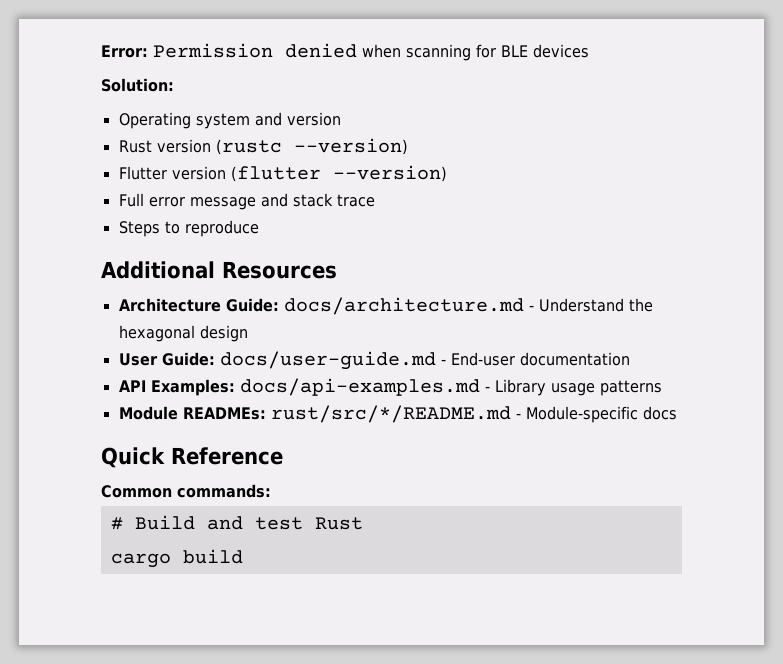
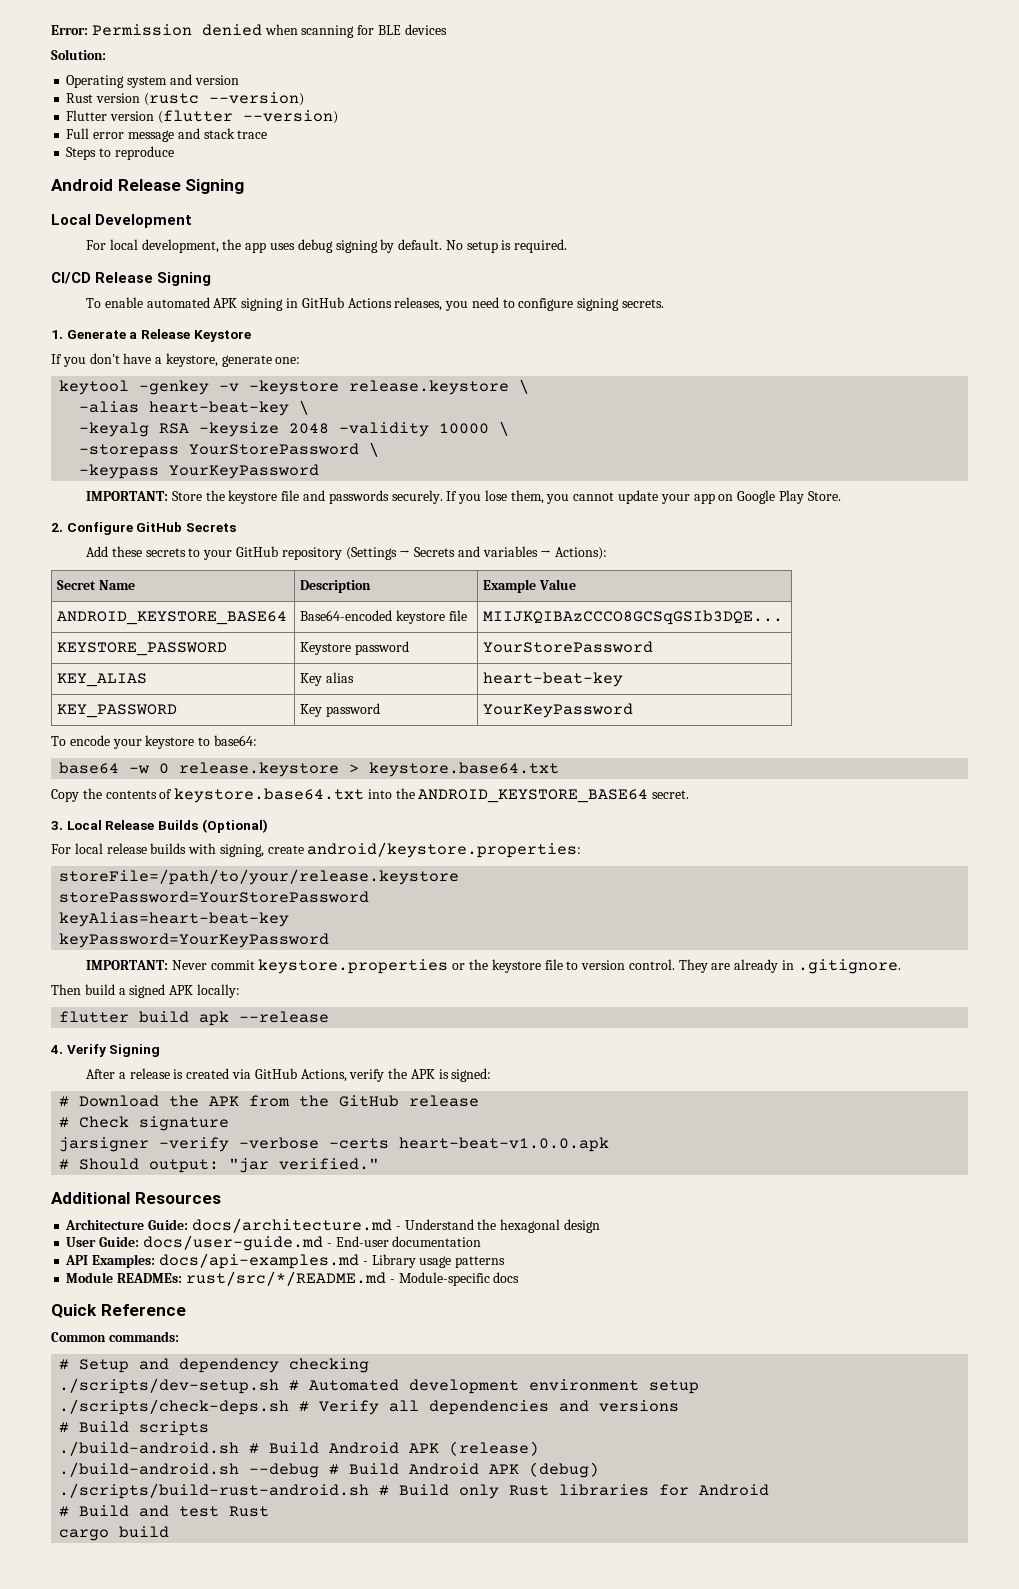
+ Android Release Signing
+ Local Development
+ For local development, the app uses debug signing by default. No setup is required.
+ CI/CD Release Signing
+ To enable automated APK signing in GitHub Actions releases, you need to configure signing secrets.
+ 1. Generate a Release Keystore
+ If you don't have a keystore, generate one:
+ keytool -genkey -v -keystore release.keystore \
+ -alias heart-beat-key \
+ -keyalg RSA -keysize 2048 -validity 10000 \
+ -storepass YourStorePassword \
+ -keypass YourKeyPassword
+ IMPORTANT: Store the keystore file and passwords securely. If you lose them, you cannot update your app on Google Play Store.
+ 2. Configure GitHub Secrets
+ Add these secrets to your GitHub repository (Settings → Secrets and variables → Actions):
+ Secret Name | Description | Example Value
+ ANDROID_KEYSTORE_BASE64 | Base64-encoded keystore file | MIIJKQIBAzCCCO8GCSqGSIb3DQE...
+ KEYSTORE_PASSWORD | Keystore password | YourStorePassword
+ KEY_ALIAS | Key alias | heart-beat-key
+ KEY_PASSWORD | Key password | YourKeyPassword
+ To encode your keystore to base64:
+ base64 -w 0 release.keystore > keystore.base64.txt
+ Copy the contents of keystore.base64.txt into the ANDROID_KEYSTORE_BASE64 secret.
+ 3. Local Release Builds (Optional)
+ For local release builds with signing, create android/keystore.properties:
+ storeFile=/path/to/your/release.keystore
+ storePassword=YourStorePassword
+ keyAlias=heart-beat-key
+ keyPassword=YourKeyPassword
+ IMPORTANT: Never commit keystore.properties or the keystore file to version control. They are already in .gitignore.
+ Then build a signed APK locally:
+ flutter build apk --release
+ 4. Verify Signing
+ After a release is created via GitHub Actions, verify the APK is signed:
+ # Download the APK from the GitHub release
+ # Check signature
+ jarsigner -verify -verbose -certs heart-beat-v1.0.0.apk
+ # Should output: "jar verified."
+ # Setup and dependency checking
+ ./scripts/dev-setup.sh # Automated development environment setup
+ ./scripts/check-deps.sh # Verify all dependencies and versions
+ # Build scripts
+ ./build-android.sh # Build Android APK (release)
+ ./build-android.sh --debug # Build Android APK (debug)
+ ./scripts/build-rust-android.sh # Build only Rust libraries for Android

